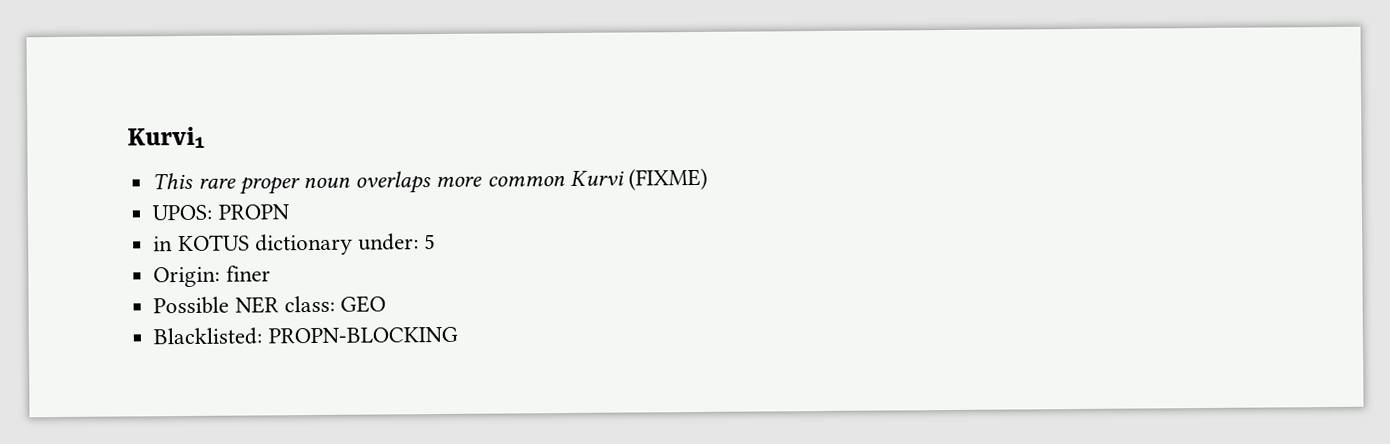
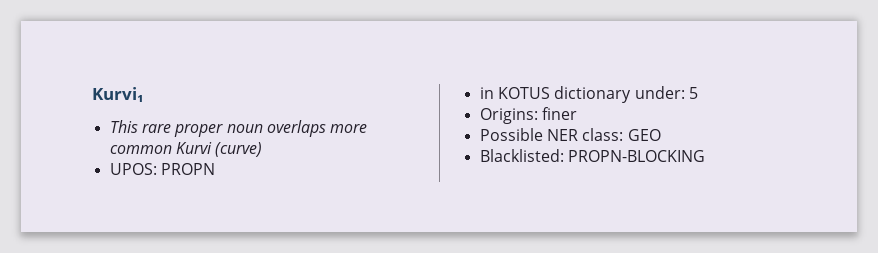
- This rare proper noun overlaps more common Kurvi (FIXME)
+ This rare proper noun overlaps more common Kurvi (curve)
- Origin: finer
+ Origins: finer

